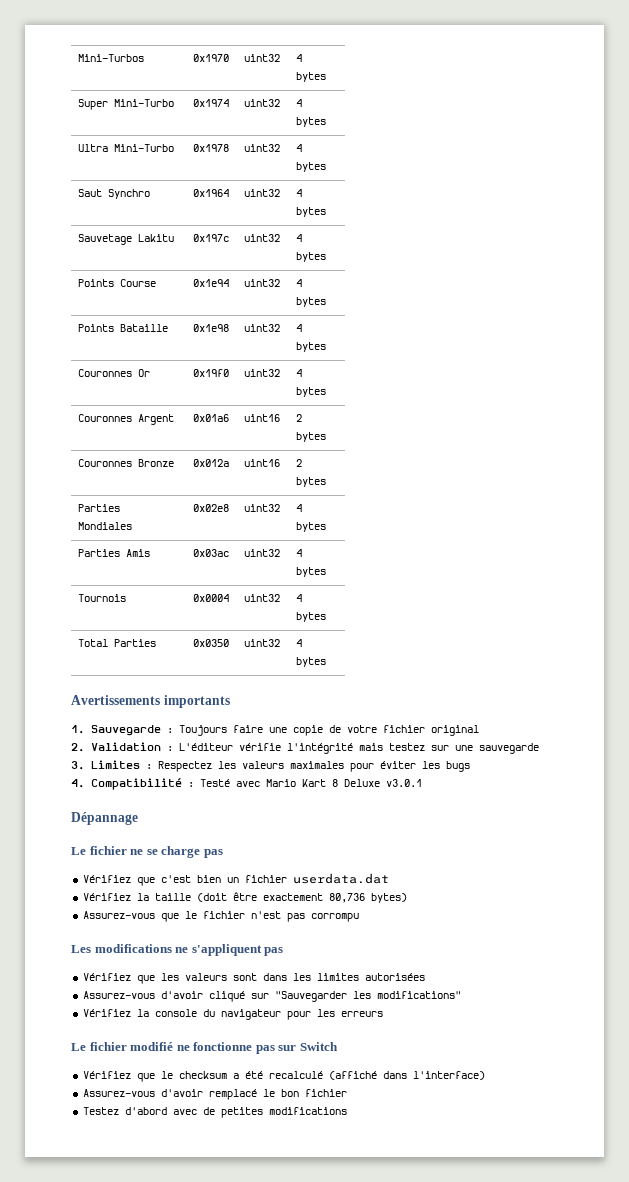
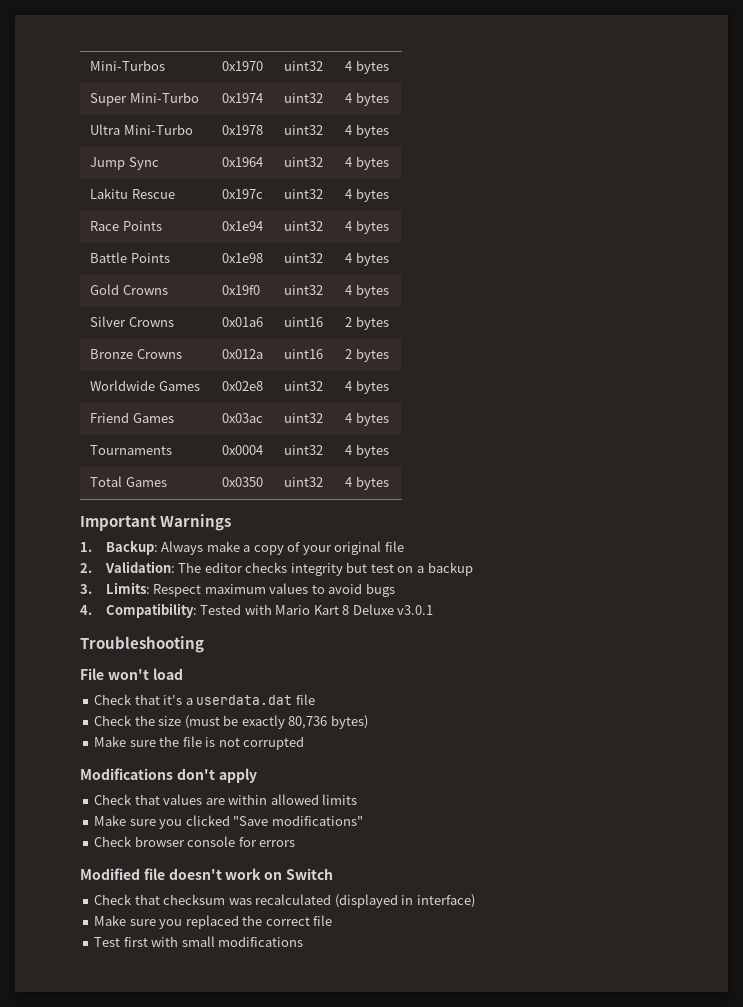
- Saut Synchro | 0x1964 | uint32 | 4 bytes
+ Jump Sync | 0x1964 | uint32 | 4 bytes
- Sauvetage Lakitu | 0x197c | uint32 | 4 bytes
+ Lakitu Rescue | 0x197c | uint32 | 4 bytes
- Points Course | 0x1e94 | uint32 | 4 bytes
+ Race Points | 0x1e94 | uint32 | 4 bytes
- Points Bataille | 0x1e98 | uint32 | 4 bytes
+ Battle Points | 0x1e98 | uint32 | 4 bytes
- Couronnes Or | 0x19f0 | uint32 | 4 bytes
+ Gold Crowns | 0x19f0 | uint32 | 4 bytes
- Couronnes Argent | 0x01a6 | uint16 | 2 bytes
+ Silver Crowns | 0x01a6 | uint16 | 2 bytes
- Couronnes Bronze | 0x012a | uint16 | 2 bytes
+ Bronze Crowns | 0x012a | uint16 | 2 bytes
- Parties Mondiales | 0x02e8 | uint32 | 4 bytes
+ Worldwide Games | 0x02e8 | uint32 | 4 bytes
- Parties Amis | 0x03ac | uint32 | 4 bytes
+ Friend Games | 0x03ac | uint32 | 4 bytes
- Tournois | 0x0004 | uint32 | 4 bytes
+ Tournaments | 0x0004 | uint32 | 4 bytes
- Total Parties | 0x0350 | uint32 | 4 bytes
+ Total Games | 0x0350 | uint32 | 4 bytes
- Avertissements importants
+ Important Warnings
- 1. Sauvegarde : Toujours faire une copie de votre fichier original
+ 1. Backup: Always make a copy of your original file
- 2. Validation : L'éditeur vérifie l'intégrité mais testez sur une sauvegarde
- 3. Limites : Respectez les valeurs maximales pour éviter les bugs
- 4. Compatibilité : Testé avec Mario Kart 8 Deluxe v3.0.1
+ 2. Validation: The editor checks integrity but test on a backup
+ 3. Limits: Respect maximum values to avoid bugs
+ 4. Compatibility: Tested with Mario Kart 8 Deluxe v3.0.1
- Dépannage
- Le fichier ne se charge pas
- Vérifiez que c'est bien un fichier userdata.dat
- Vérifiez la taille (doit être exactement 80,736 bytes)
- Assurez-vous que le fichier n'est pas corrompu
- Les modifications ne s'appliquent pas
- Vérifiez que les valeurs sont dans les limites autorisées
- Assurez-vous d'avoir cliqué sur "Sauvegarder les modifications"
- Vérifiez la console du navigateur pour les erreurs
- Le fichier modifié ne fonctionne pas sur Switch
- Vérifiez que le checksum a été recalculé (affiché dans l'interface)
- Assurez-vous d'avoir remplacé le bon fichier
- Testez d'abord avec de petites modifications
+ Troubleshooting
+ File won't load
+ Check that it's a userdata.dat file
+ Check the size (must be exactly 80,736 bytes)
+ Make sure the file is not corrupted
+ Modifications don't apply
+ Check that values are within allowed limits
+ Make sure you clicked "Save modifications"
+ Check browser console for errors
+ Modified file doesn't work on Switch
+ Check that checksum was recalculated (displayed in interface)
+ Make sure you replaced the correct file
+ Test first with small modifications

